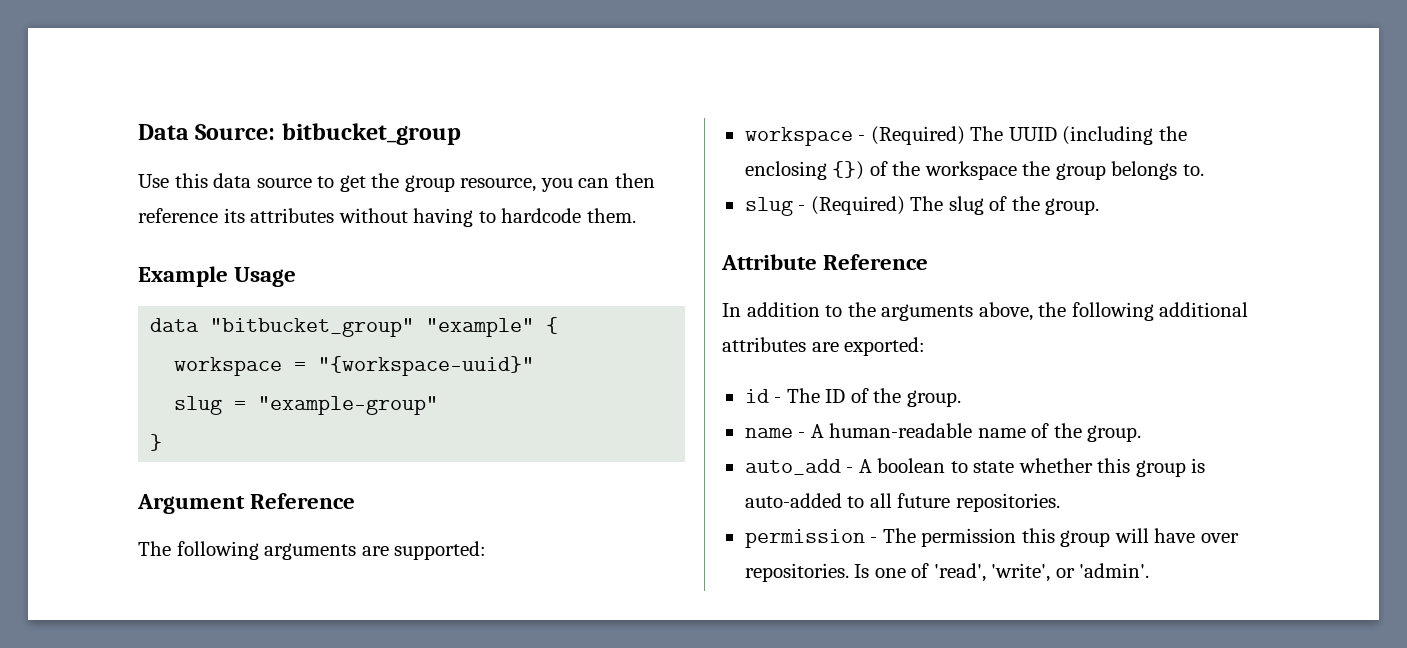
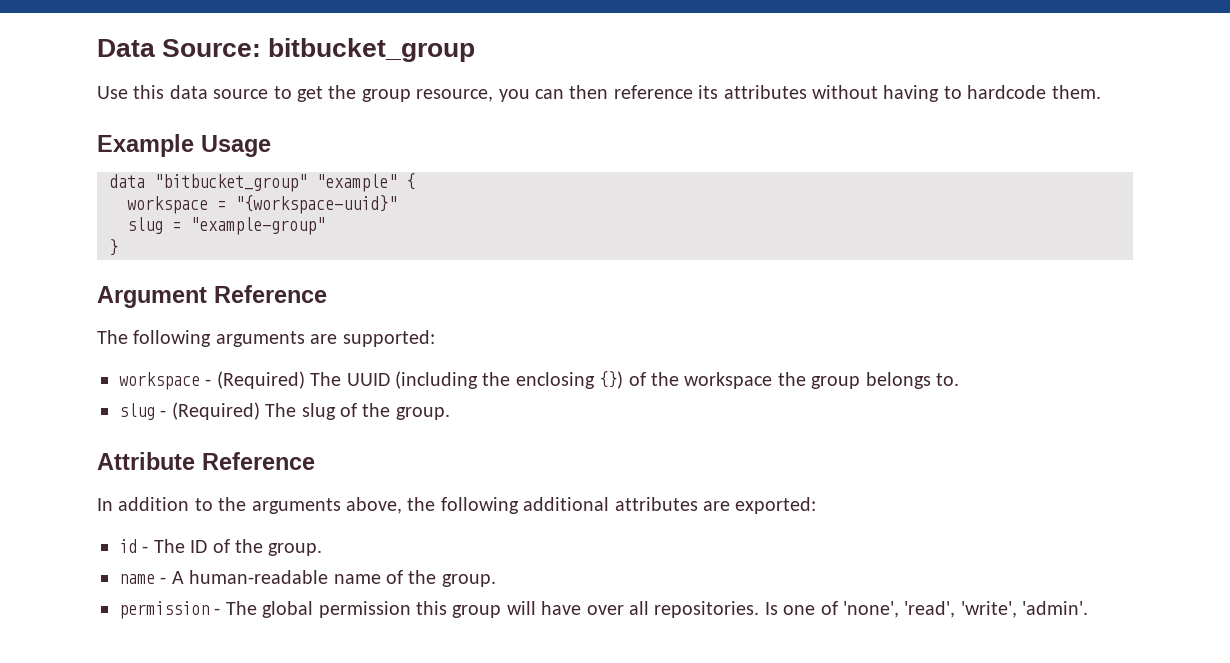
- auto_add - A boolean to state whether this group is auto-added to all future repositories.
- permission - The permission this group will have over repositories.
+ permission - The global permission this group will have over all repositories.
- Is one of 'read', 'write', or 'admin'.
+ Is one of 'none', 'read', 'write', 'admin'.

